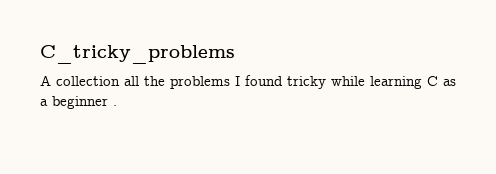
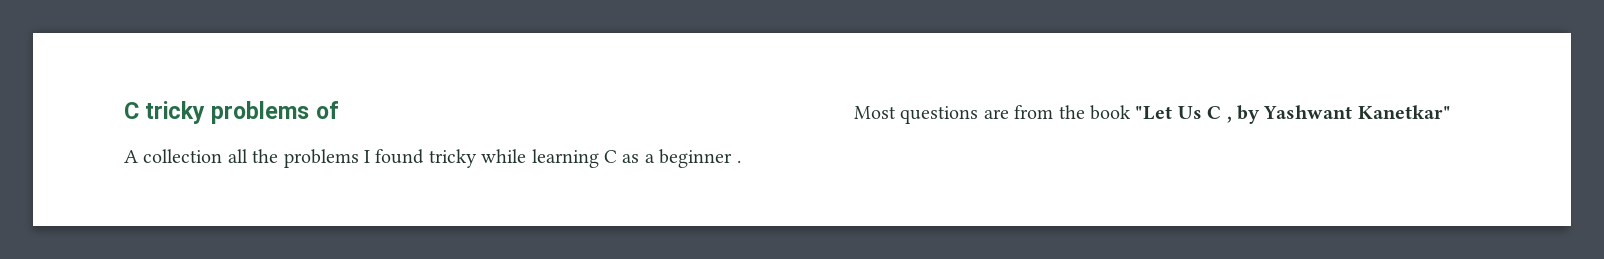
- C_tricky_problems
+ C tricky problems of
+ Most questions are from the book "Let Us C , by Yashwant Kanetkar"

